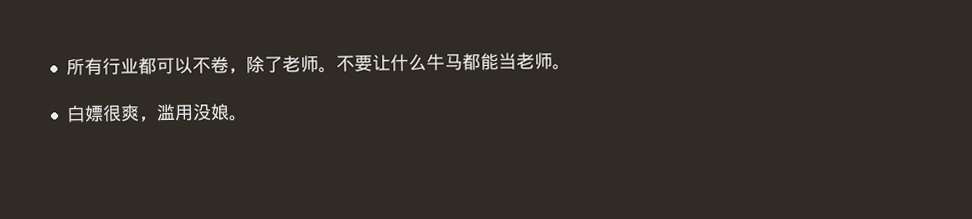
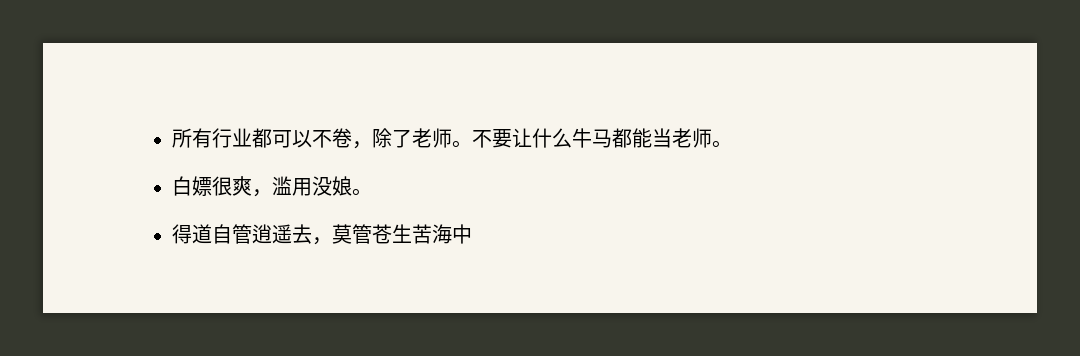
+ 得道自管逍遥去，莫管苍生苦海中

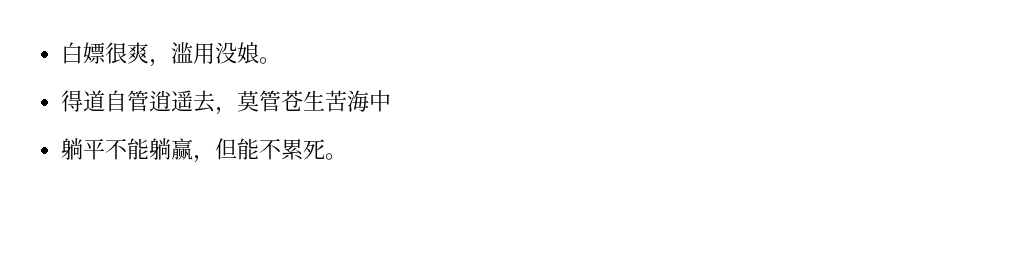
- 所有行业都可以不卷，除了老师。不要让什么牛马都能当老师。
+ 躺平不能躺赢，但能不累死。

